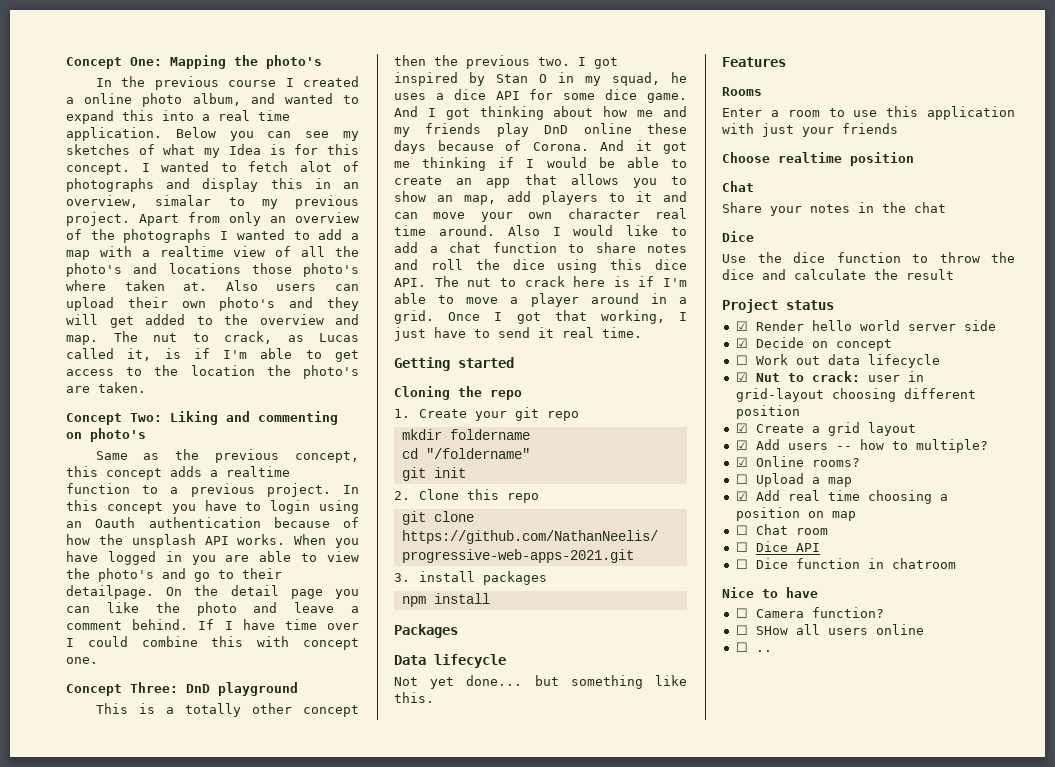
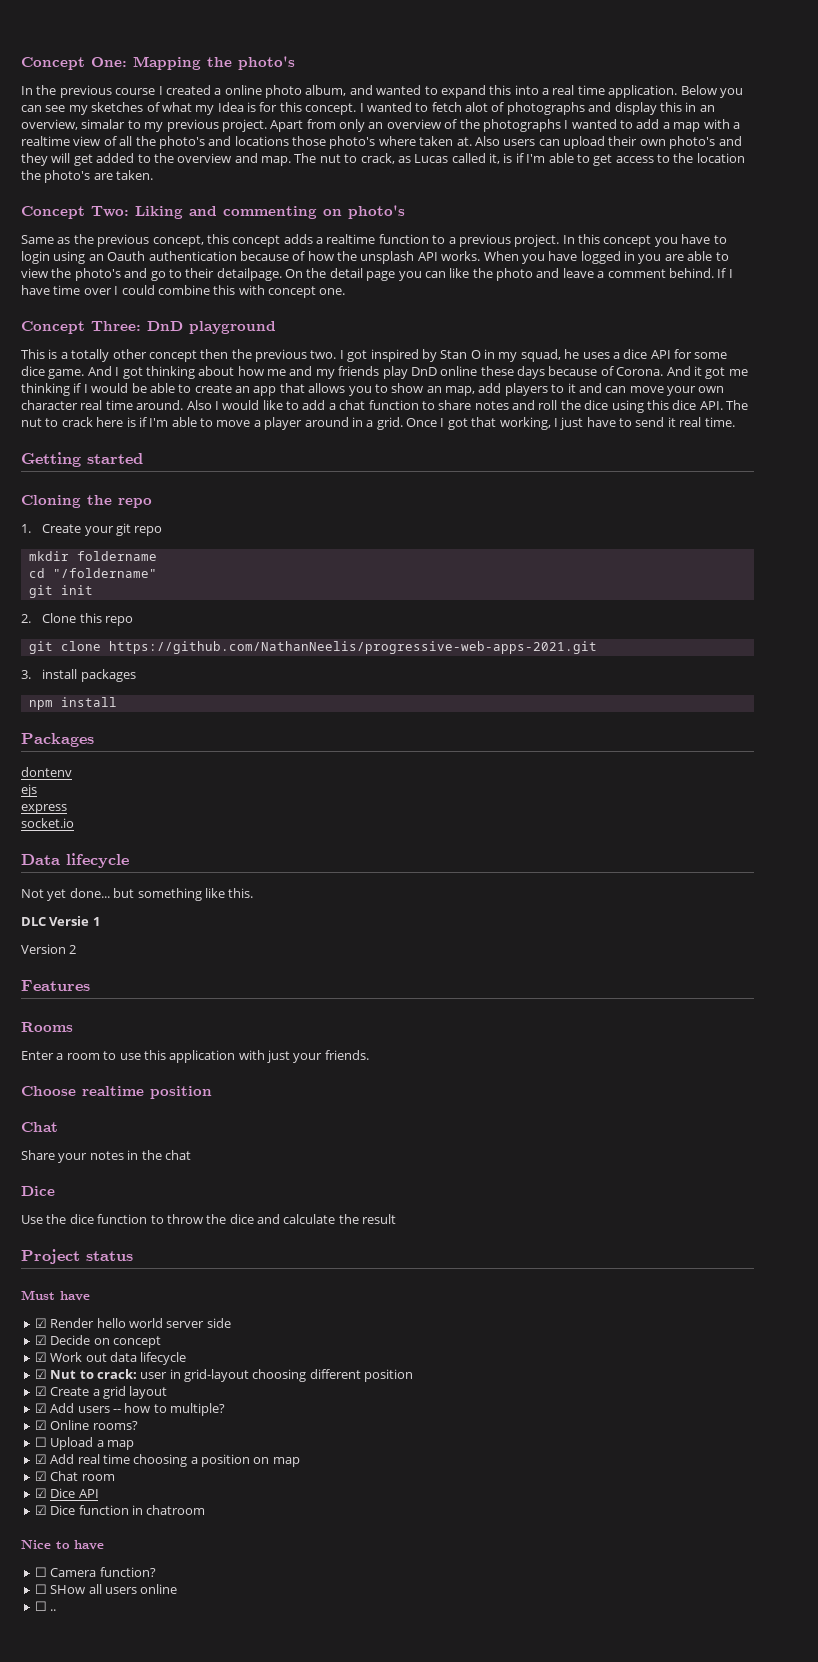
+ dontenv
+ ejs
+ express
+ socket.io
+ DLC Versie 1
+ Version 2
- Enter a room to use this application with just your friends
+ Enter a room to use this application with just your friends.
+ Must have
- ☐ Work out data lifecycle
+ ☑ Work out data lifecycle
- ☐ Chat room
+ ☑ Chat room
- ☐ Dice API
+ ☑ Dice API
- ☐ Dice function in chatroom
+ ☑ Dice function in chatroom

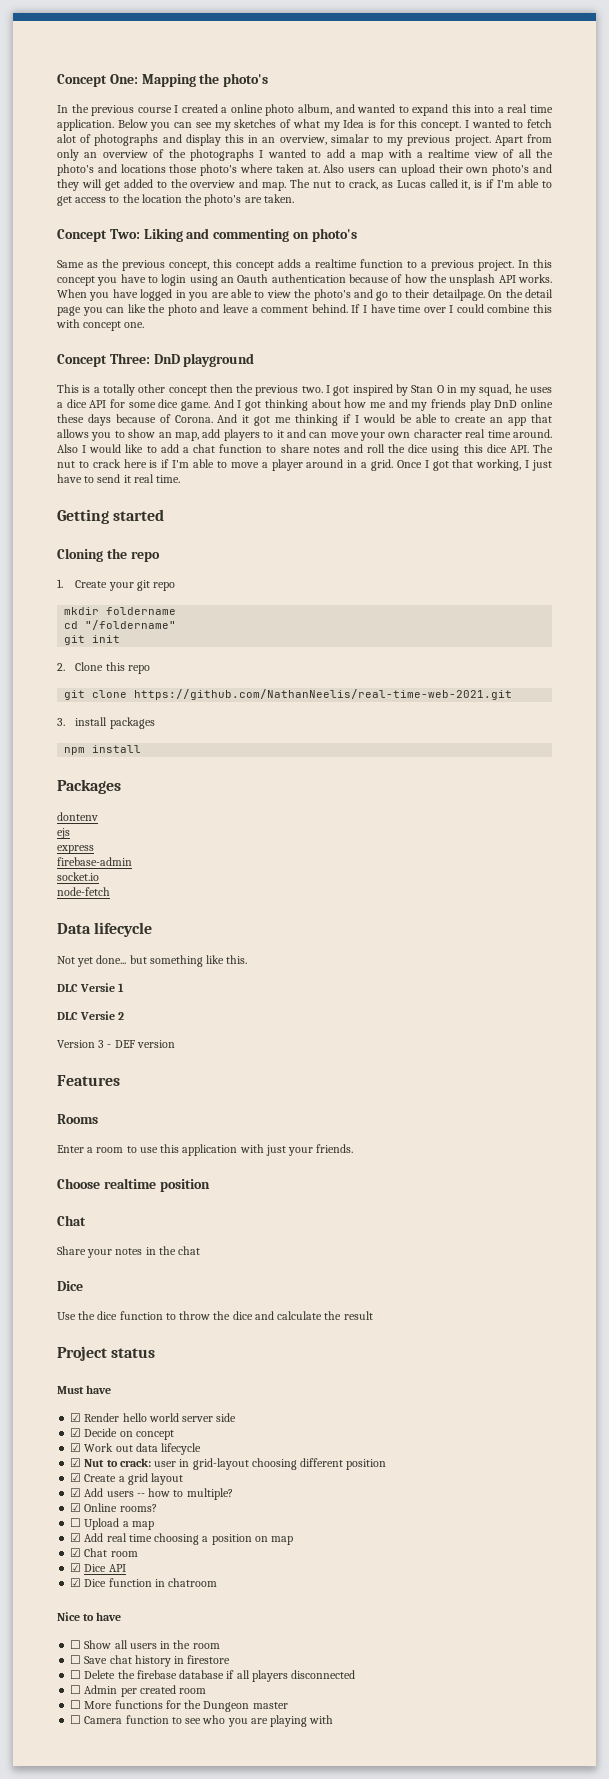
- git clone https://github.com/NathanNeelis/progressive-web-apps-2021.git
+ git clone https://github.com/NathanNeelis/real-time-web-2021.git
+ firebase-admin
+ node-fetch
- Version 2
+ DLC Versie 2
+ Version 3 - DEF version
- ☐ Camera function?
- ☐ SHow all users online
- ☐ ..
+ ☐ Show all users in the room
+ ☐ Save chat history in firestore
+ ☐ Delete the firebase database if all players disconnected
+ ☐ Admin per created room
+ ☐ More functions for the Dungeon master
+ ☐ Camera function to see who you are playing with

